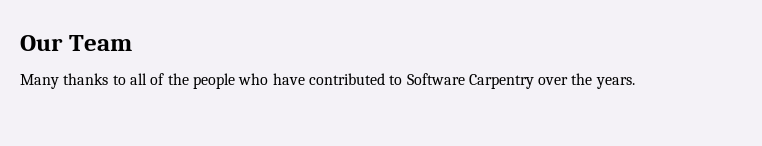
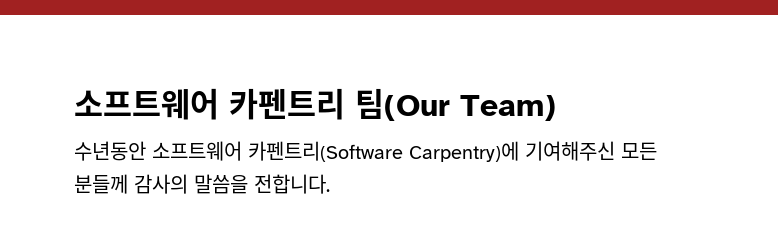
- Our Team
- Many thanks to all of the people who have contributed to Software Carpentry over the years.
+ 소프트웨어 카펜트리 팀(Our Team)
+ 수년동안 소프트웨어 카펜트리(Software Carpentry)에 기여해주신 모든 분들께 감사의 말씀을 전합니다.

